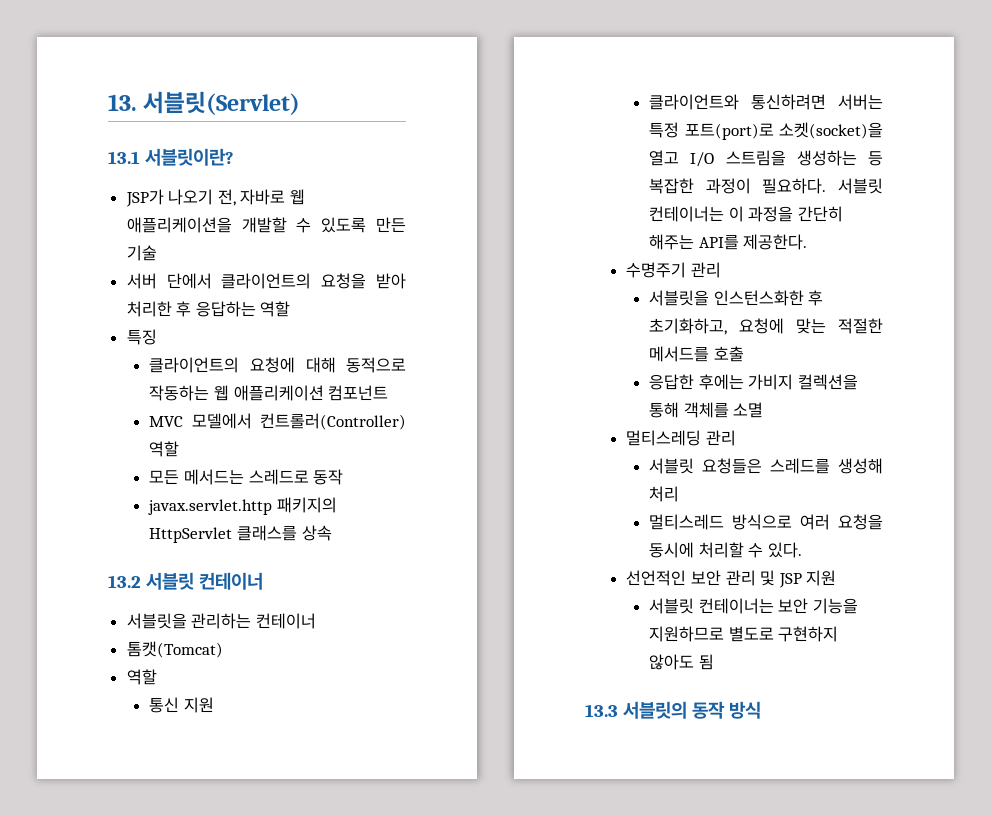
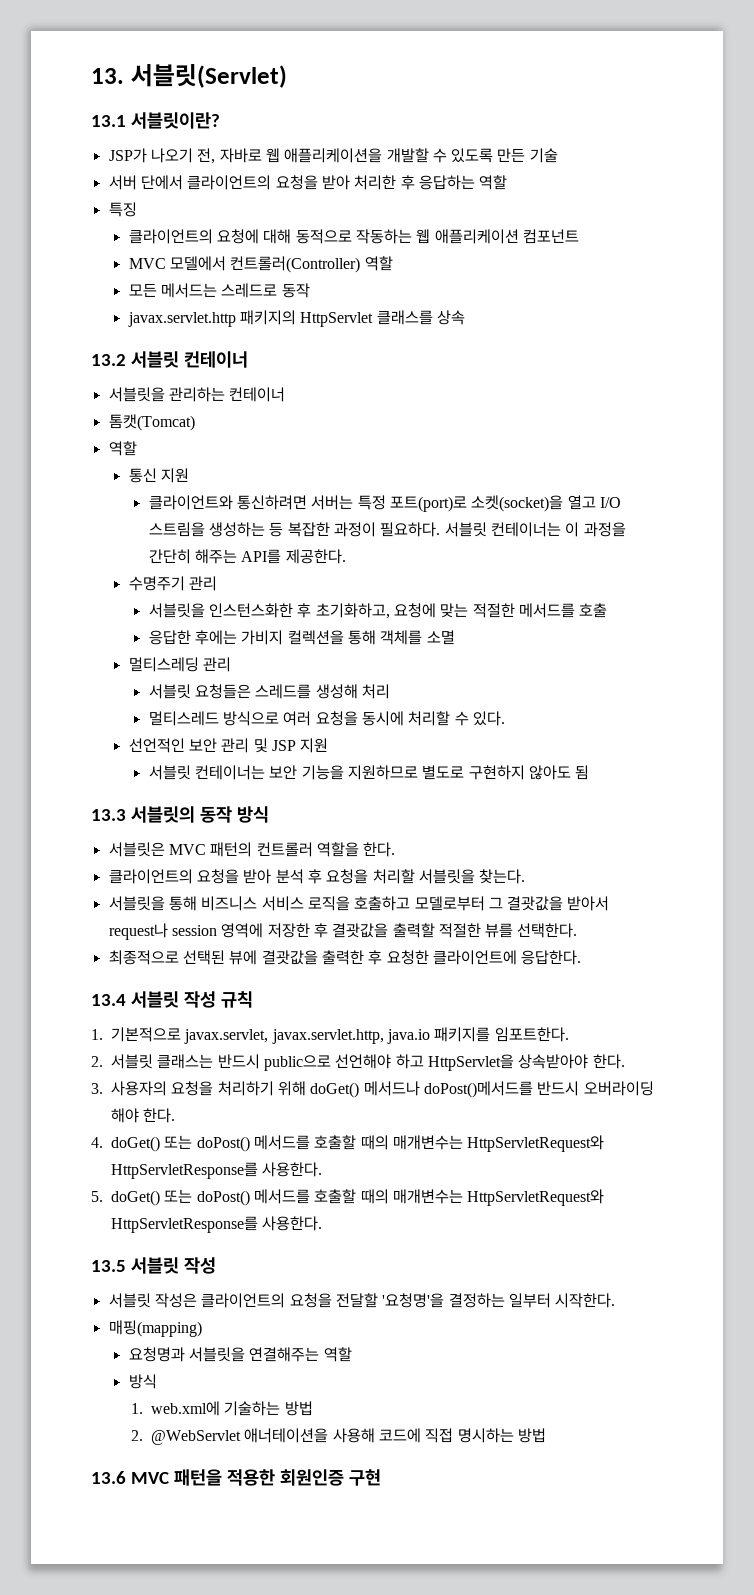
+ 서블릿은 MVC 패턴의 컨트롤러 역할을 한다.
+ 클라이언트의 요청을 받아 분석 후 요청을 처리할 서블릿을 찾는다.
+ 서블릿을 통해 비즈니스 서비스 로직을 호출하고 모델로부터 그 결괏값을 받아서 request나 session 영역에 저장한 후 결괏값을 출력할 적절한 뷰를 선택한다.
+ 최종적으로 선택된 뷰에 결괏값을 출력한 후 요청한 클라이언트에 응답한다.
+ 13.4 서블릿 작성 규칙
+ 1. 기본적으로 javax.servlet, javax.servlet.http, java.io 패키지를 임포트한다.
+ 2. 서블릿 클래스는 반드시 public으로 선언해야 하고 HttpServlet을 상속받아야 한다.
+ 3. 사용자의 요청을 처리하기 위해 doGet() 메서드나 doPost()메서드를 반드시 오버라이딩 해야 한다.
+ 4. doGet() 또는 doPost() 메서드를 호출할 때의 매개변수는 HttpServletRequest와 HttpServletResponse를 사용한다.
+ 5. doGet() 또는 doPost() 메서드를 호출할 때의 매개변수는 HttpServletRequest와 HttpServletResponse를 사용한다.
+ 13.5 서블릿 작성
+ 서블릿 작성은 클라이언트의 요청을 전달할 '요청명'을 결정하는 일부터 시작한다.
+ 매핑(mapping)
+ 요청명과 서블릿을 연결해주는 역할
+ 방식
+ 1. web.xml에 기술하는 방법
+ 2. @WebServlet 애너테이션을 사용해 코드에 직접 명시하는 방법
+ 13.6 MVC 패턴을 적용한 회원인증 구현

